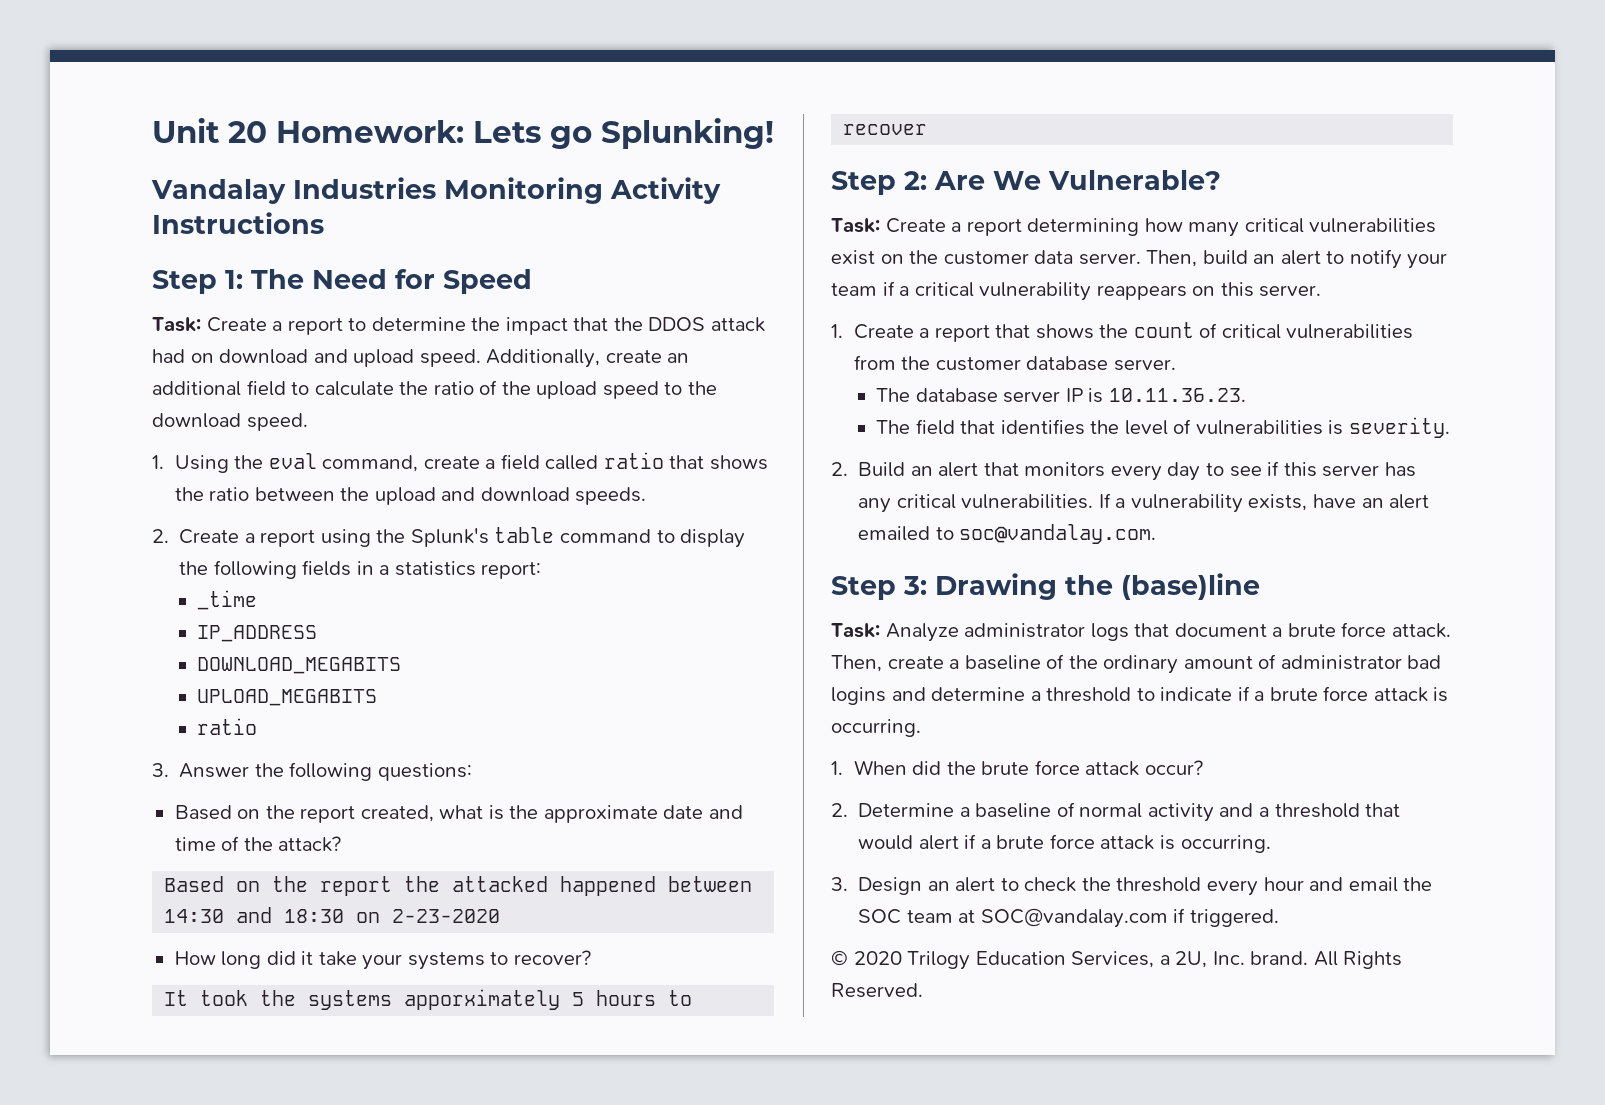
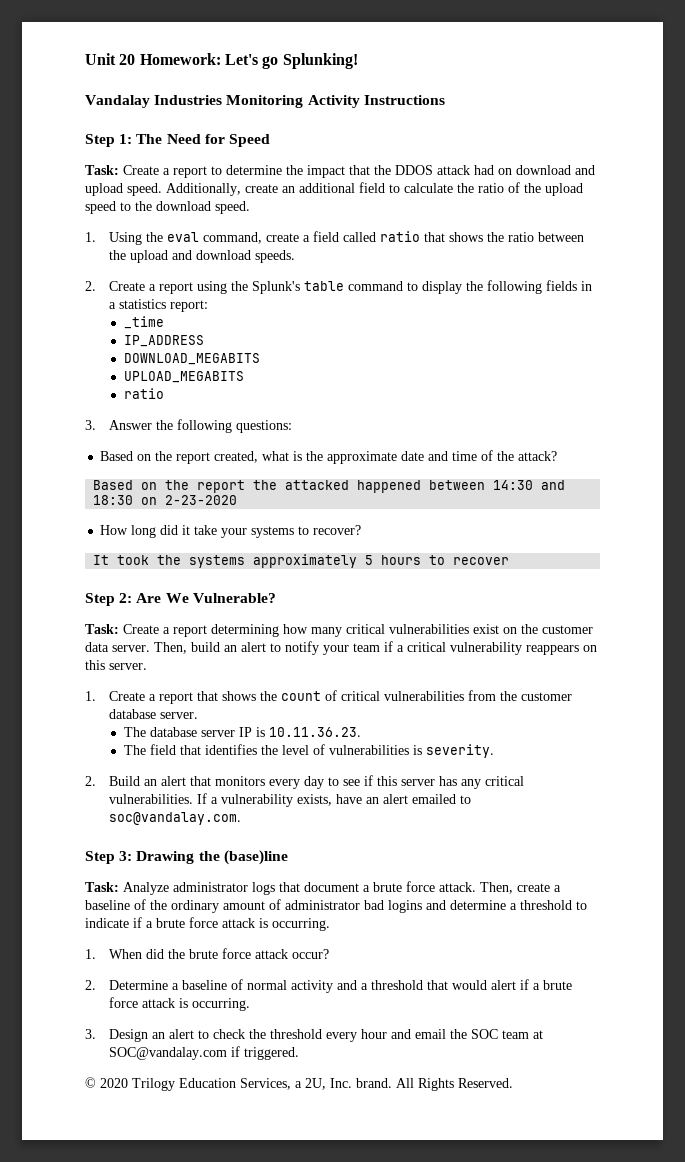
- Unit 20 Homework: Lets go Splunking!
+ Unit 20 Homework: Let's go Splunking!
- It took the systems apporximately 5 hours to recover
+ It took the systems approximately 5 hours to recover

